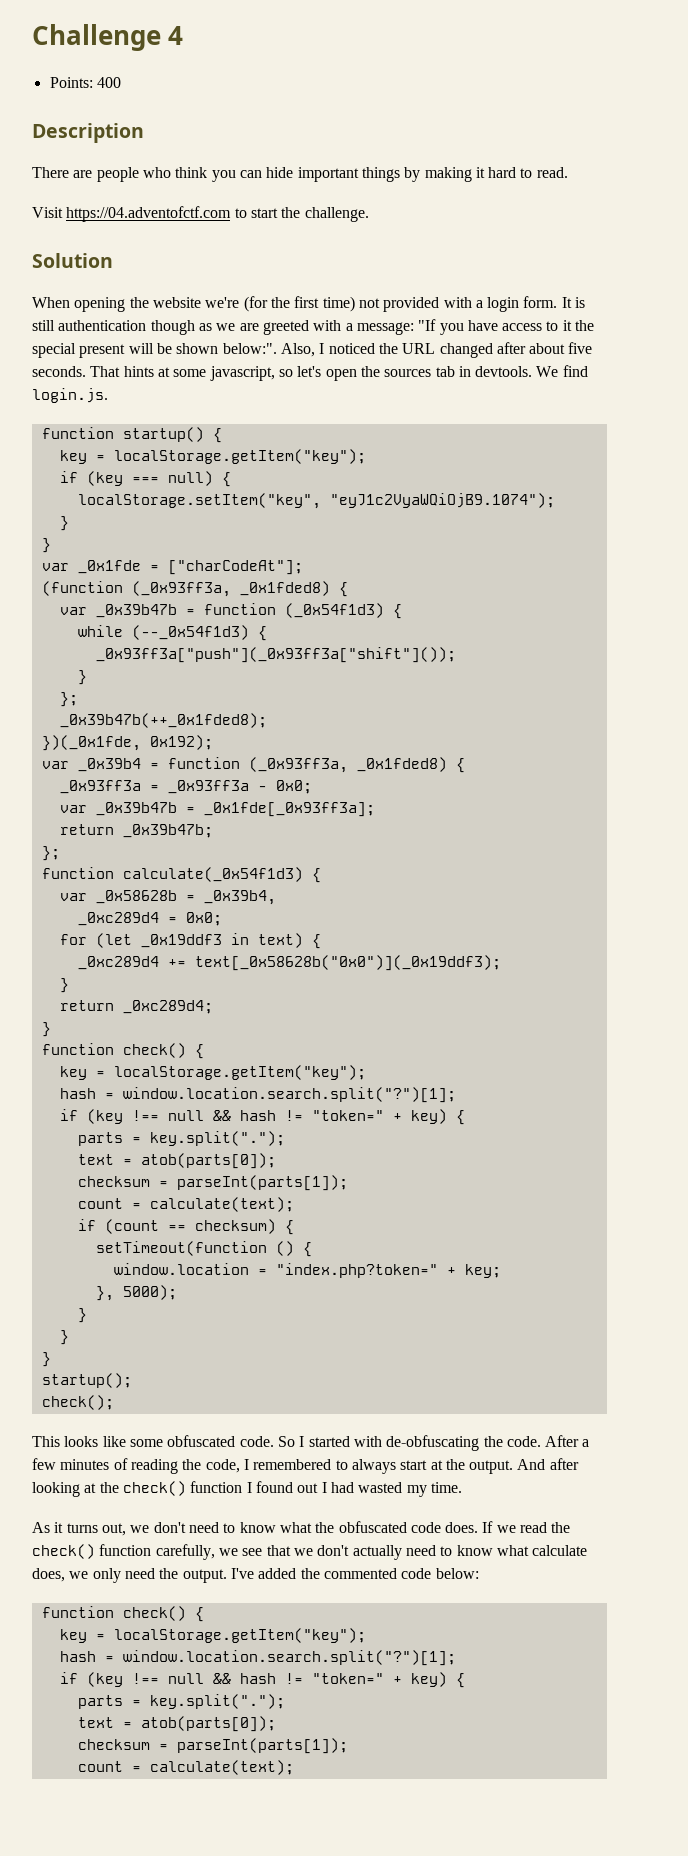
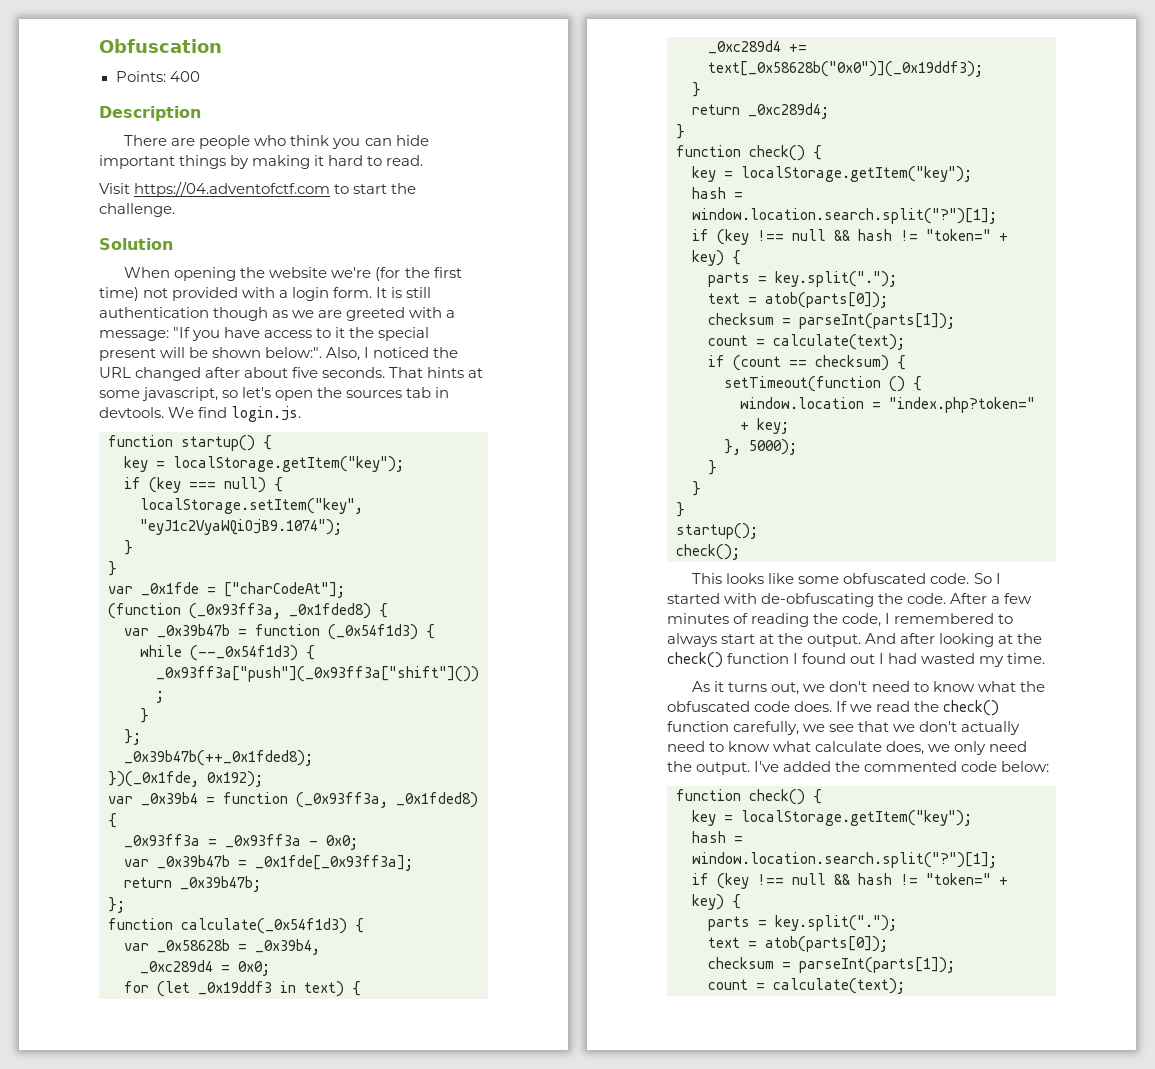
- Challenge 4
+ Obfuscation

